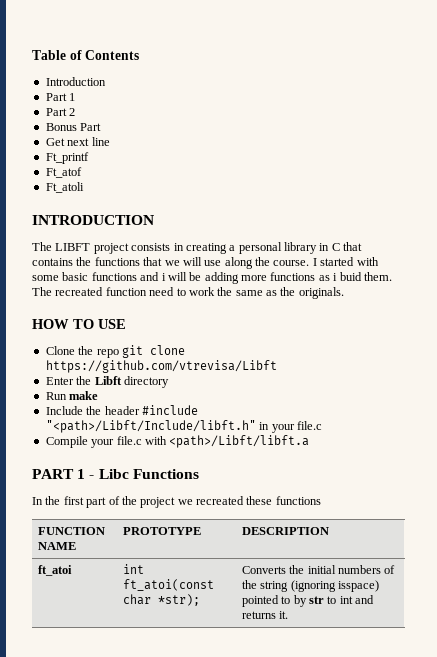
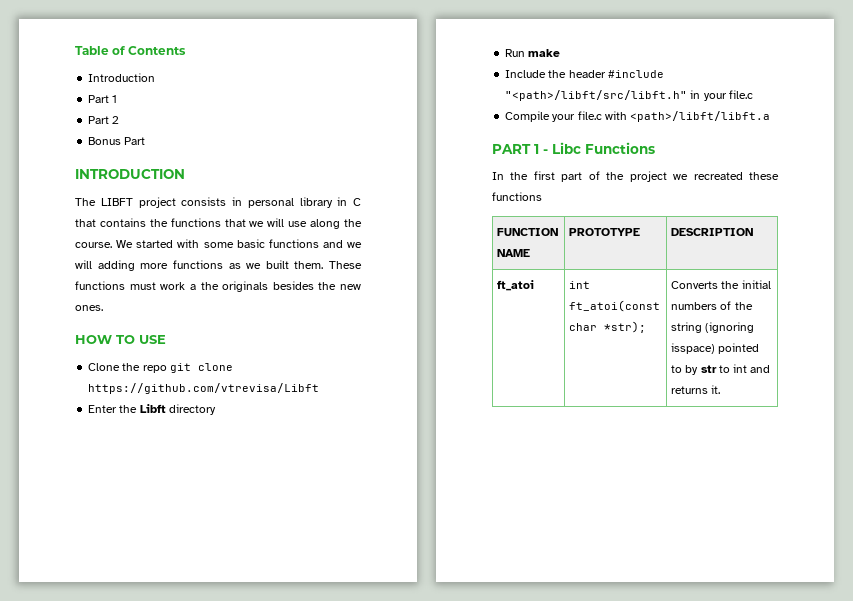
- Get next line
- Ft_printf
- Ft_atof
- Ft_atoli
- The LIBFT project consists in creating a personal library in C that contains the functions that we will use along the course.
+ The LIBFT project consists in personal library in C that contains the functions that we will use along the course.
- I started with some basic functions and i will be adding more functions as i buid them. The recreated function need to work the same as the originals.
+ We started with some basic functions and we will adding more functions as we built them. These functions must work a the originals besides the new ones.
- Include the header #include "<path>/Libft/Include/libft.h" in your file.c
+ Include the header #include "<path>/libft/src/libft.h" in your file.c
- Compile your file.c with <path>/Libft/libft.a
+ Compile your file.c with <path>/libft/libft.a

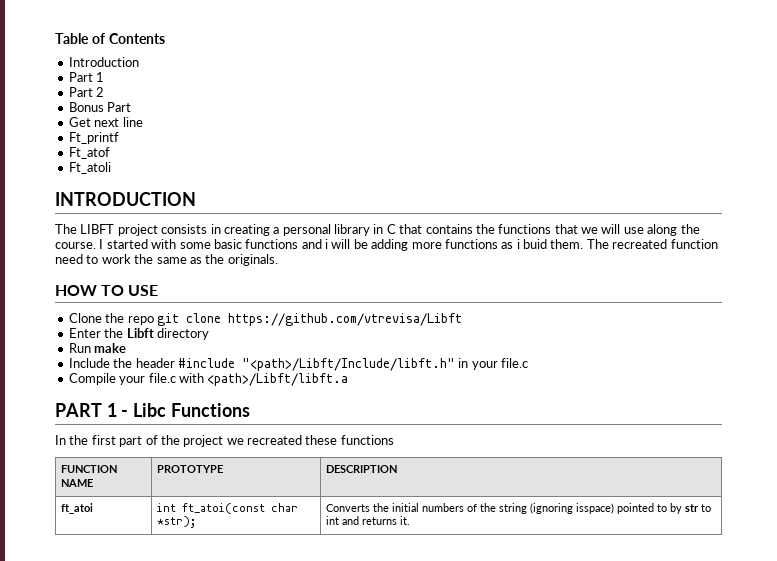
+ Get next line
+ Ft_printf
+ Ft_atof
+ Ft_atoli
- The LIBFT project consists in personal library in C that contains the functions that we will use along the course.
+ The LIBFT project consists in creating a personal library in C that contains the functions that we will use along the course.
- We started with some basic functions and we will adding more functions as we built them. These functions must work a the originals besides the new ones.
+ I started with some basic functions and i will be adding more functions as i buid them. The recreated function need to work the same as the originals.
- Include the header #include "<path>/libft/src/libft.h" in your file.c
+ Include the header #include "<path>/Libft/Include/libft.h" in your file.c
- Compile your file.c with <path>/libft/libft.a
+ Compile your file.c with <path>/Libft/libft.a

